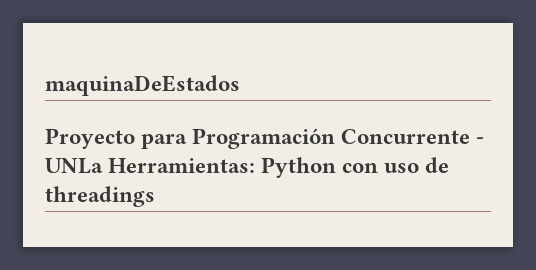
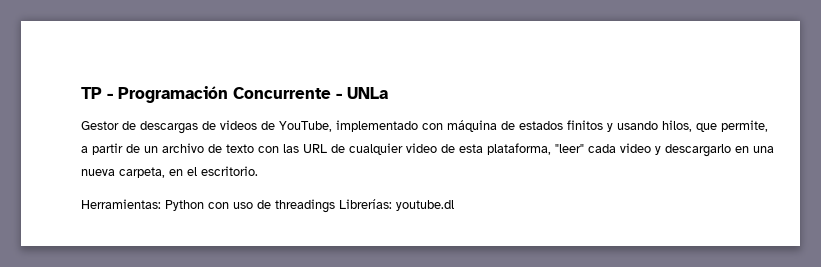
- maquinaDeEstados
- Proyecto para Programación Concurrente - UNLa Herramientas: Python con uso de threadings
+ TP - Programación Concurrente - UNLa
+ Gestor de descargas de videos de YouTube, implementado con máquina de estados finitos y usando hilos, que permite, a partir de un archivo de texto con las URL de cualquier video de esta plataforma, "leer" cada video y descargarlo en una nueva carpeta, en el escritorio.
+ Herramientas: Python con uso de threadings Librerías: youtube.dl

